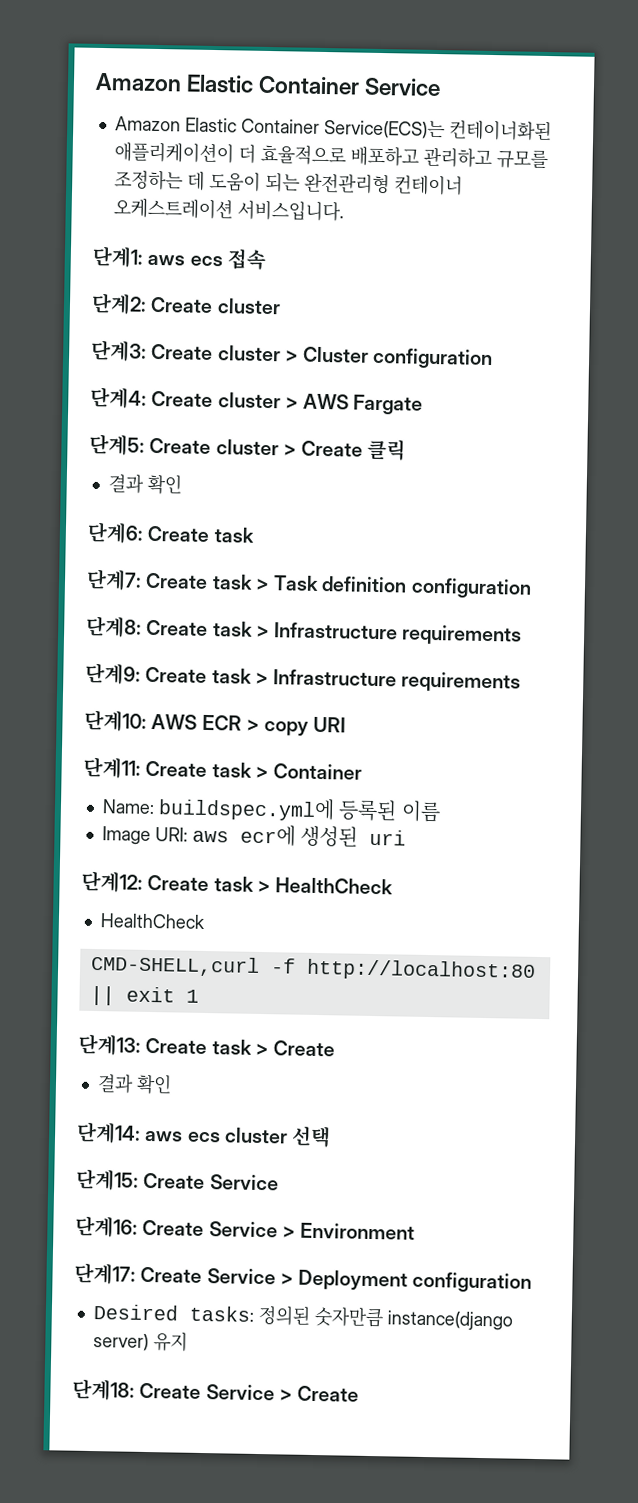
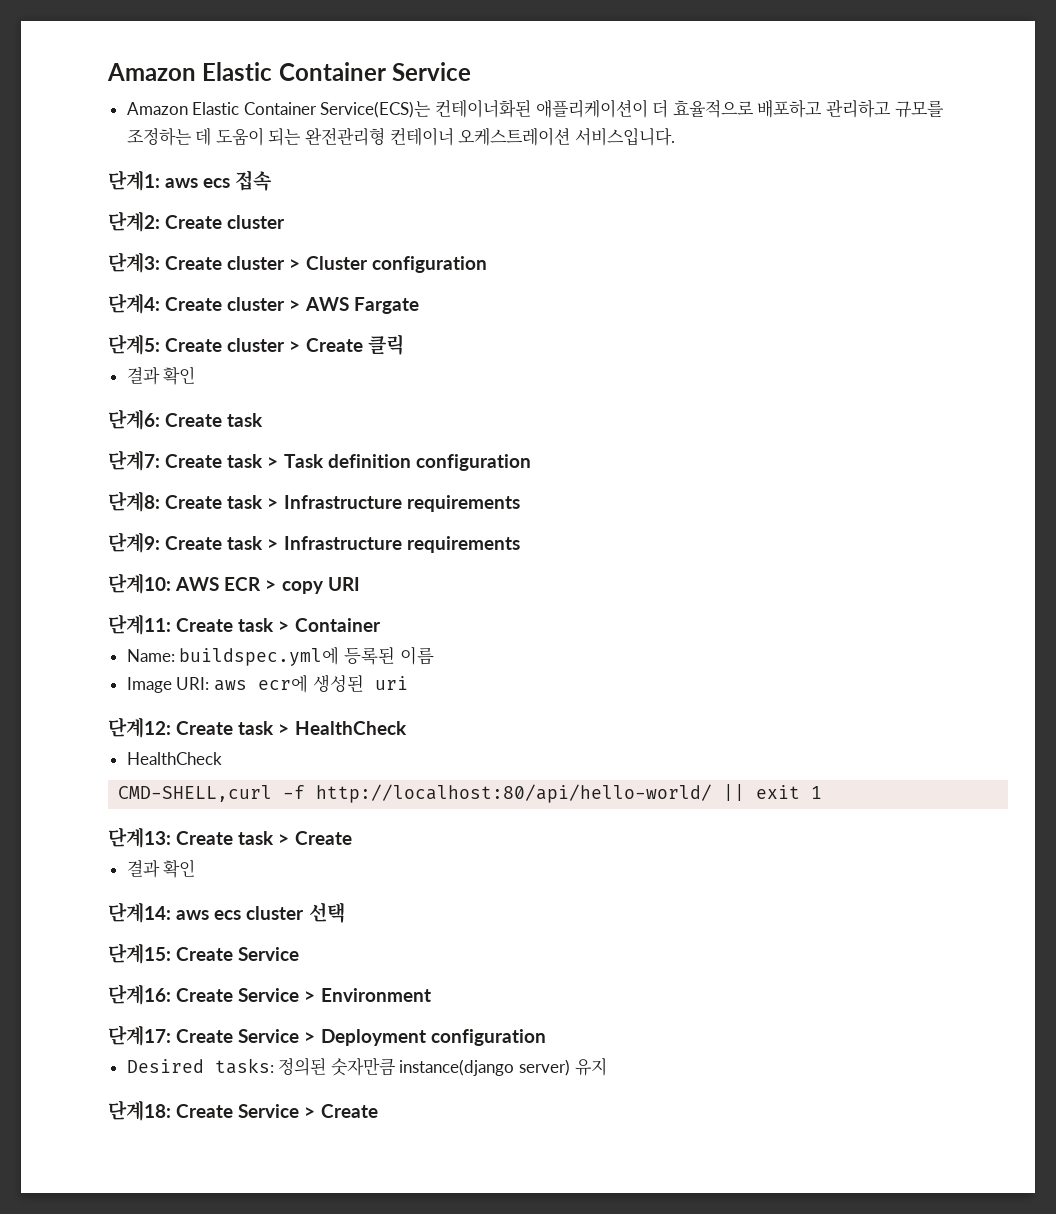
- CMD-SHELL,curl -f http://localhost:80 || exit 1
+ CMD-SHELL,curl -f http://localhost:80/api/hello-world/ || exit 1

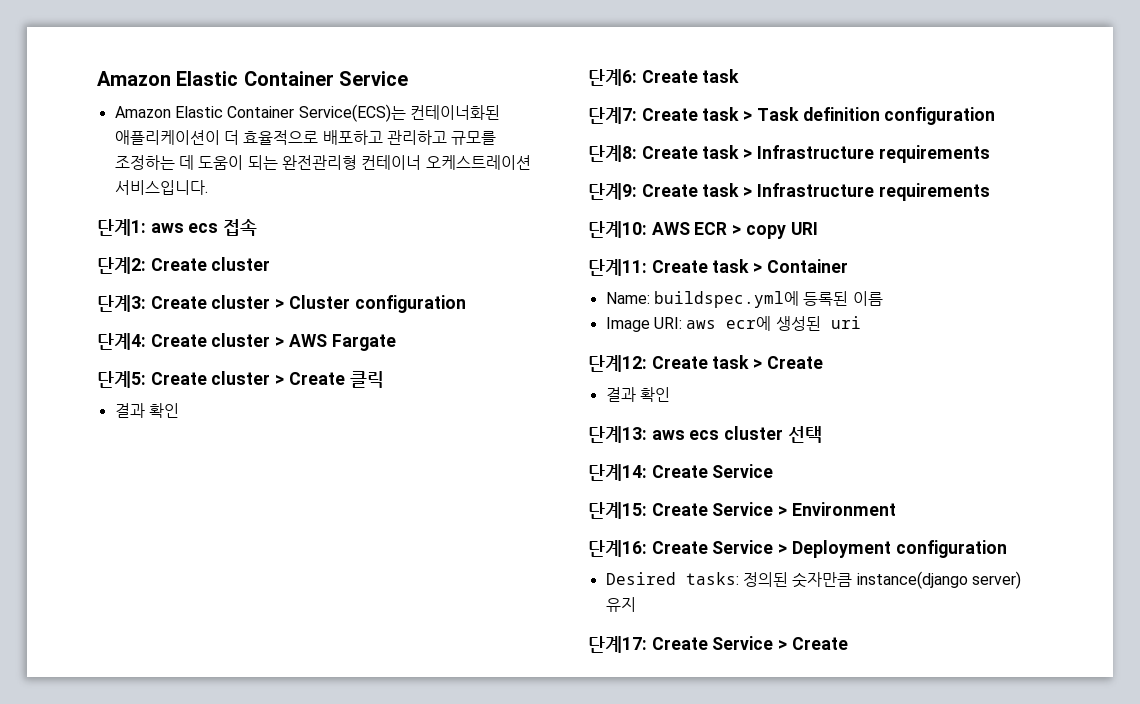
- 단계12: Create task > HealthCheck
- HealthCheck
- CMD-SHELL,curl -f http://localhost:80/api/hello-world/ || exit 1
- 단계13: Create task > Create
+ 단계12: Create task > Create
- 단계14: aws ecs cluster 선택
+ 단계13: aws ecs cluster 선택
- 단계15: Create Service
+ 단계14: Create Service
- 단계16: Create Service > Environment
+ 단계15: Create Service > Environment
- 단계17: Create Service > Deployment configuration
+ 단계16: Create Service > Deployment configuration
- 단계18: Create Service > Create
+ 단계17: Create Service > Create

